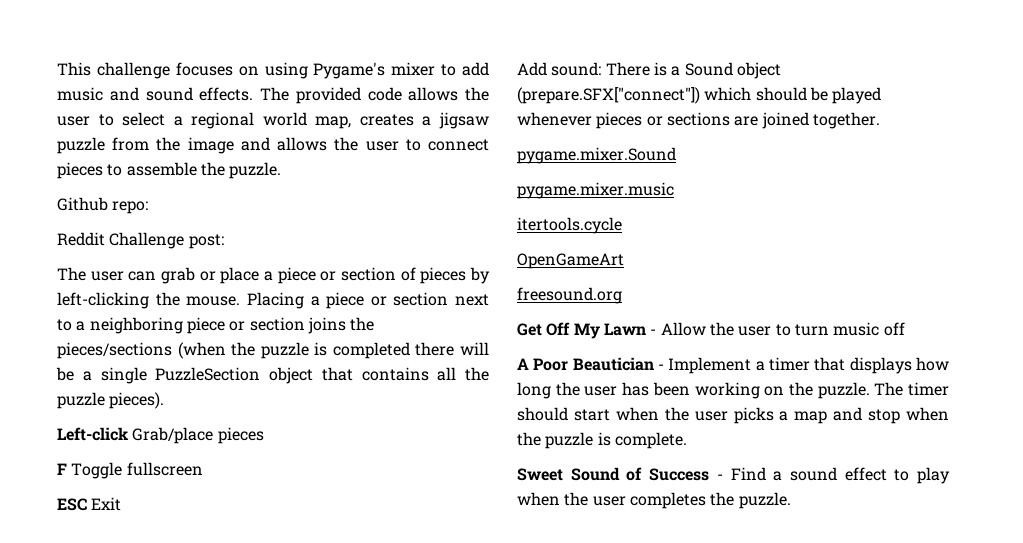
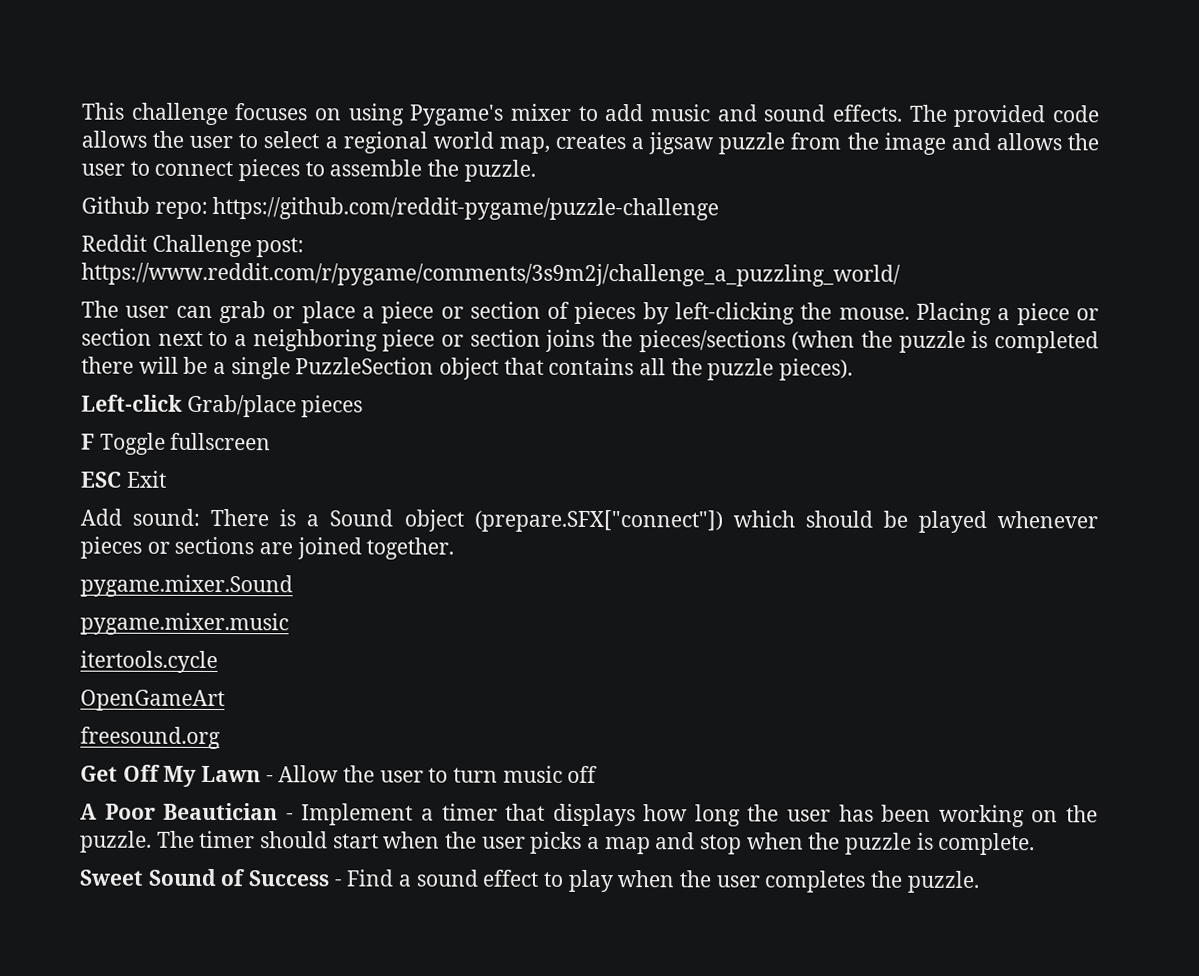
- Github repo:
+ Github repo: https://github.com/reddit-pygame/puzzle-challenge
- Reddit Challenge post:
+ Reddit Challenge post: https://www.reddit.com/r/pygame/comments/3s9m2j/challenge_a_puzzling_world/

